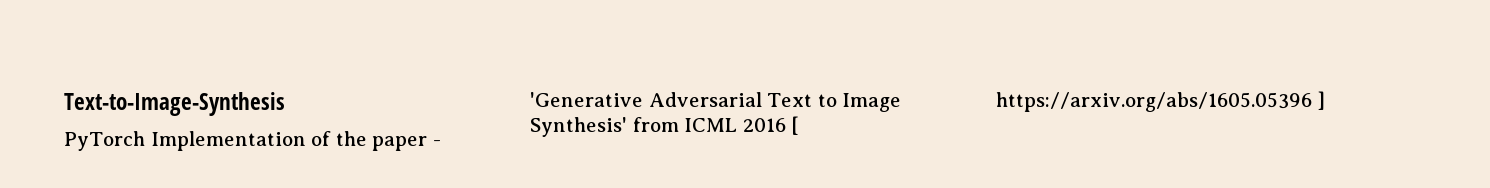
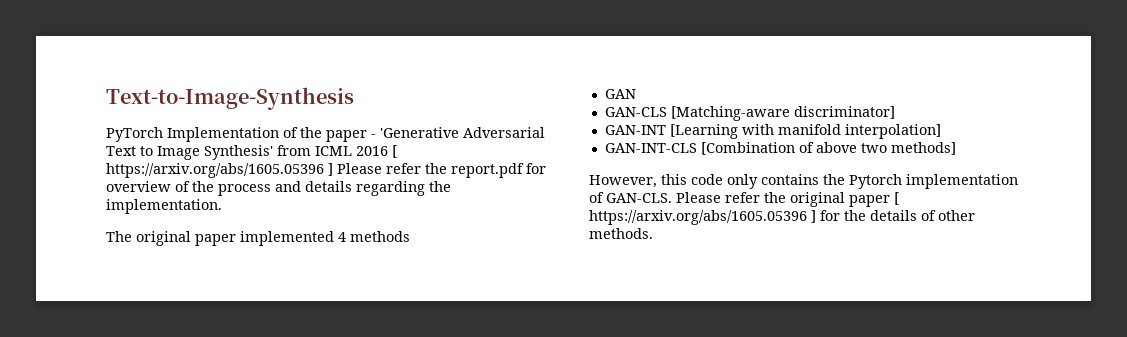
- PyTorch Implementation of the paper - 'Generative Adversarial Text to Image Synthesis' from ICML 2016 [ https://arxiv.org/abs/1605.05396 ]
+ PyTorch Implementation of the paper - 'Generative Adversarial Text to Image Synthesis' from ICML 2016 [ https://arxiv.org/abs/1605.05396 ] Please refer the report.pdf for overview of the process and details regarding the implementation.
+ The original paper implemented 4 methods
+ GAN
+ GAN-CLS [Matching-aware discriminator]
+ GAN-INT [Learning with manifold interpolation]
+ GAN-INT-CLS [Combination of above two methods]
+ However, this code only contains the Pytorch implementation of GAN-CLS. Please refer the original paper [ https://arxiv.org/abs/1605.05396 ] for the details of other methods.

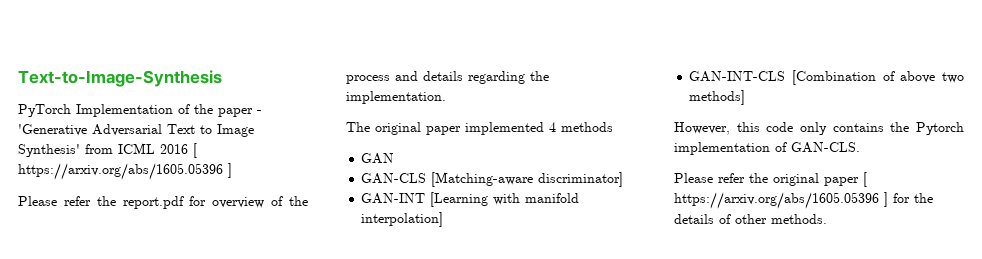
- PyTorch Implementation of the paper - 'Generative Adversarial Text to Image Synthesis' from ICML 2016 [ https://arxiv.org/abs/1605.05396 ] Please refer the report.pdf for overview of the process and details regarding the implementation.
+ PyTorch Implementation of the paper - 'Generative Adversarial Text to Image Synthesis' from ICML 2016 [ https://arxiv.org/abs/1605.05396 ]
+ Please refer the report.pdf for overview of the process and details regarding the implementation.
- However, this code only contains the Pytorch implementation of GAN-CLS. Please refer the original paper [ https://arxiv.org/abs/1605.05396 ] for the details of other methods.
+ However, this code only contains the Pytorch implementation of GAN-CLS.
+ Please refer the original paper [ https://arxiv.org/abs/1605.05396 ] for the details of other methods.

